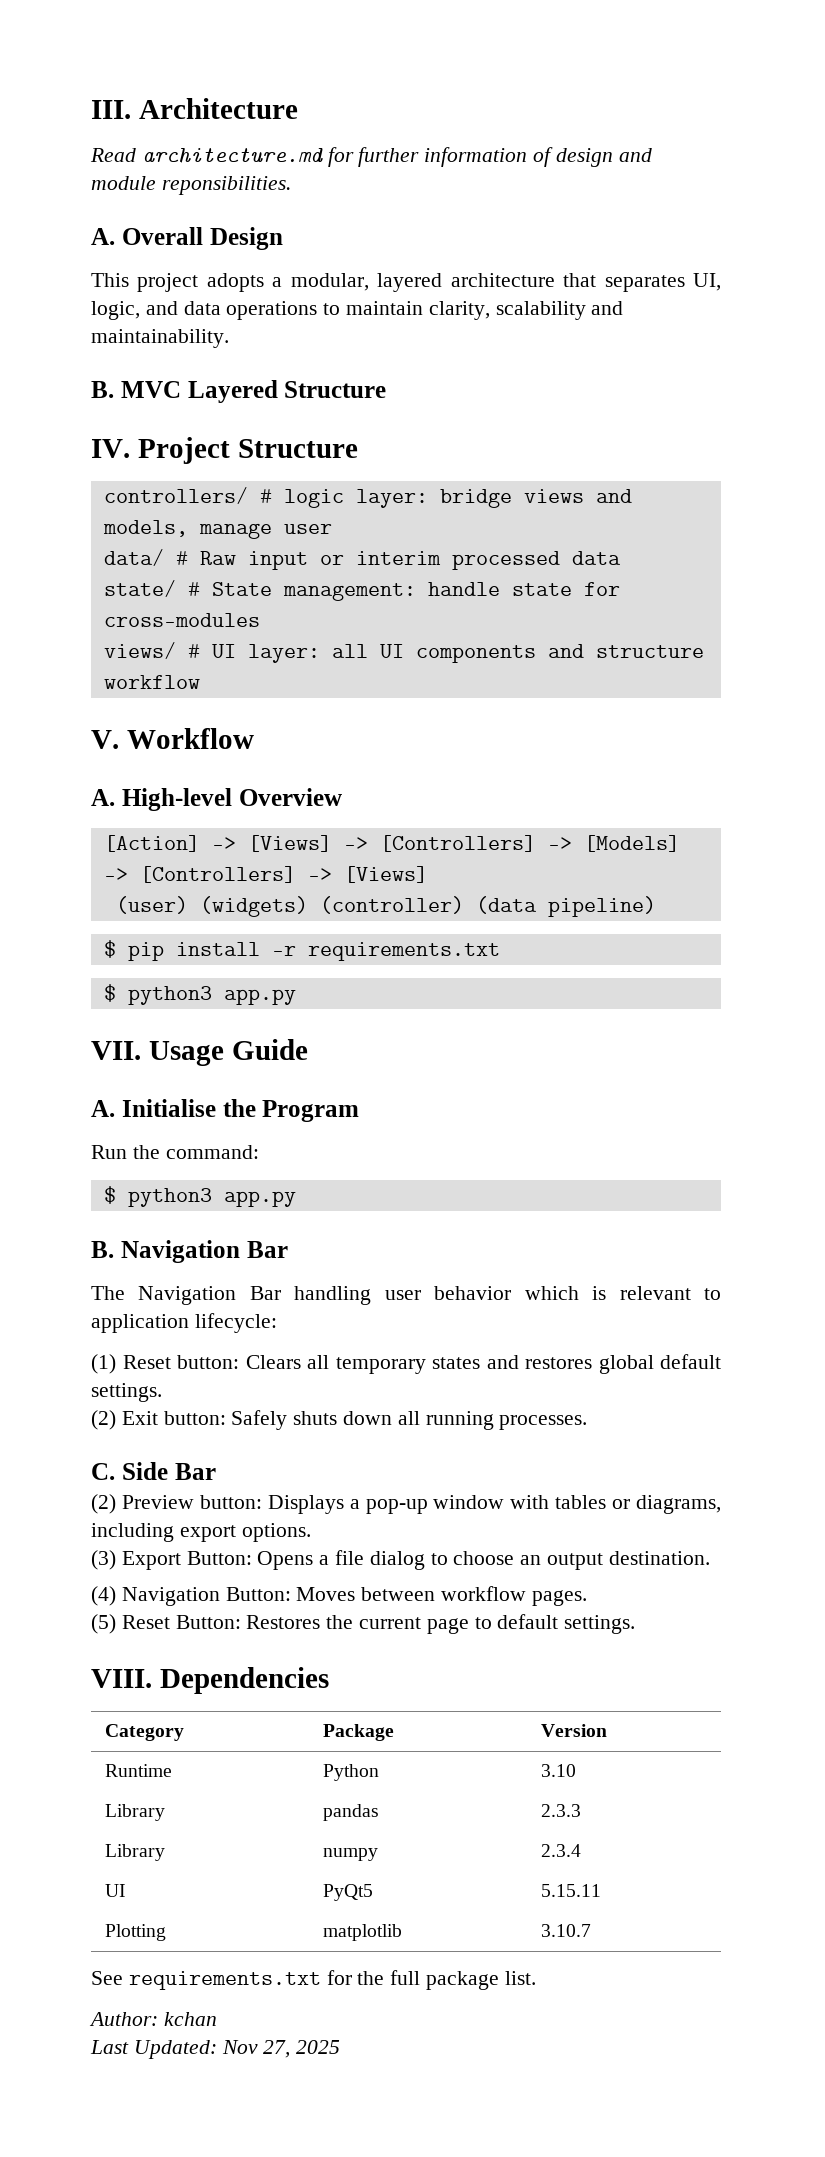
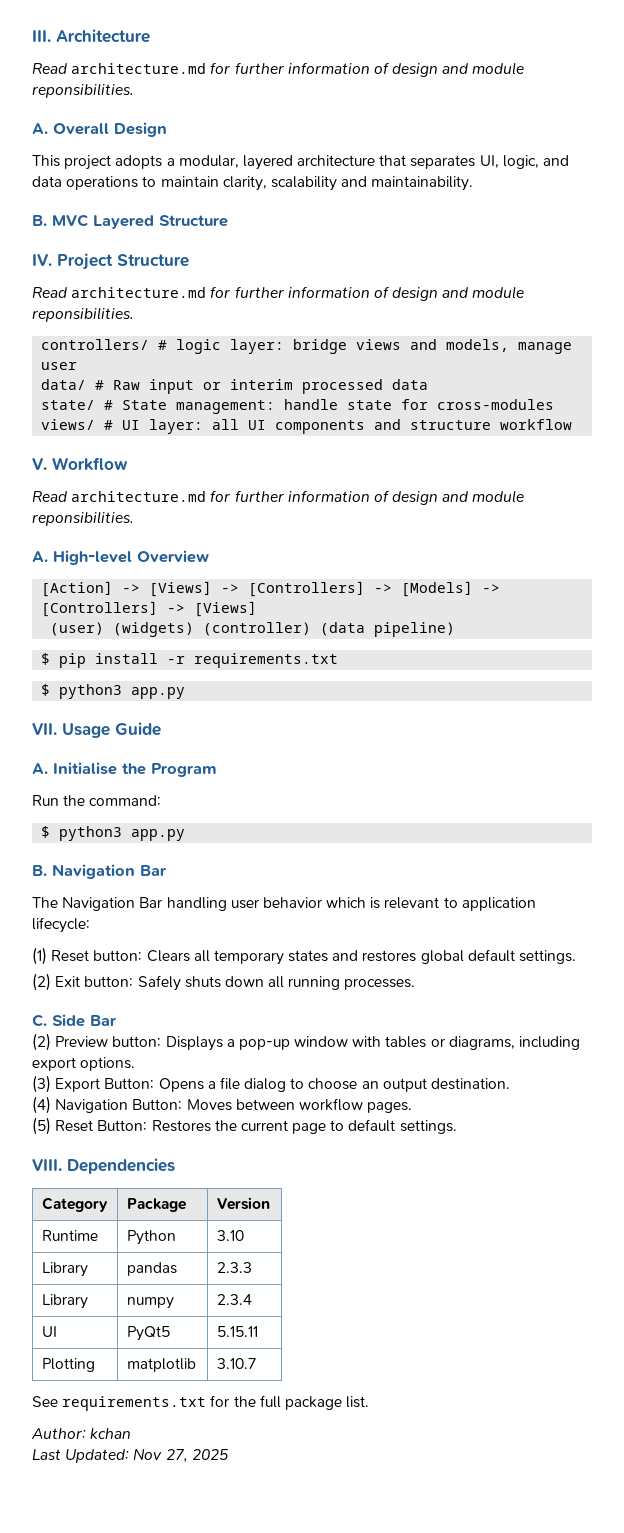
  IV. Project Structure
+ Read architecture.md for further information of design and module reponsibilities.
  V. Workflow
+ Read architecture.md for further information of design and module reponsibilities.

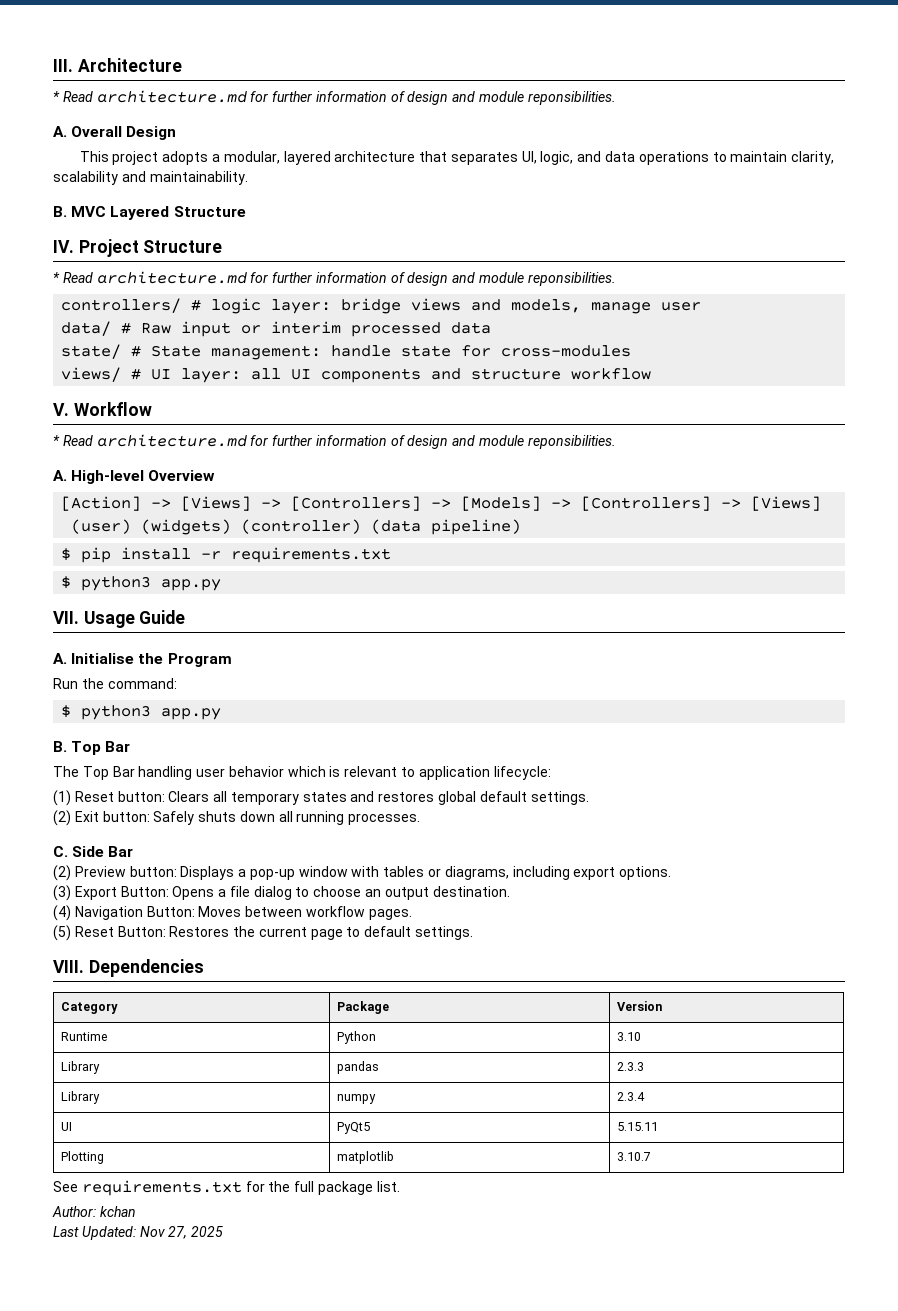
  III. Architecture
- Read architecture.md for further information of design and module reponsibilities.
+ * Read architecture.md for further information of design and module reponsibilities.
  IV. Project Structure
- Read architecture.md for further information of design and module reponsibilities.
+ * Read architecture.md for further information of design and module reponsibilities.
  V. Workflow
- Read architecture.md for further information of design and module reponsibilities.
+ * Read architecture.md for further information of design and module reponsibilities.
- B. Navigation Bar
+ B. Top Bar
- The Navigation Bar handling user behavior which is relevant to application lifecycle:
+ The Top Bar handling user behavior which is relevant to application lifecycle:

